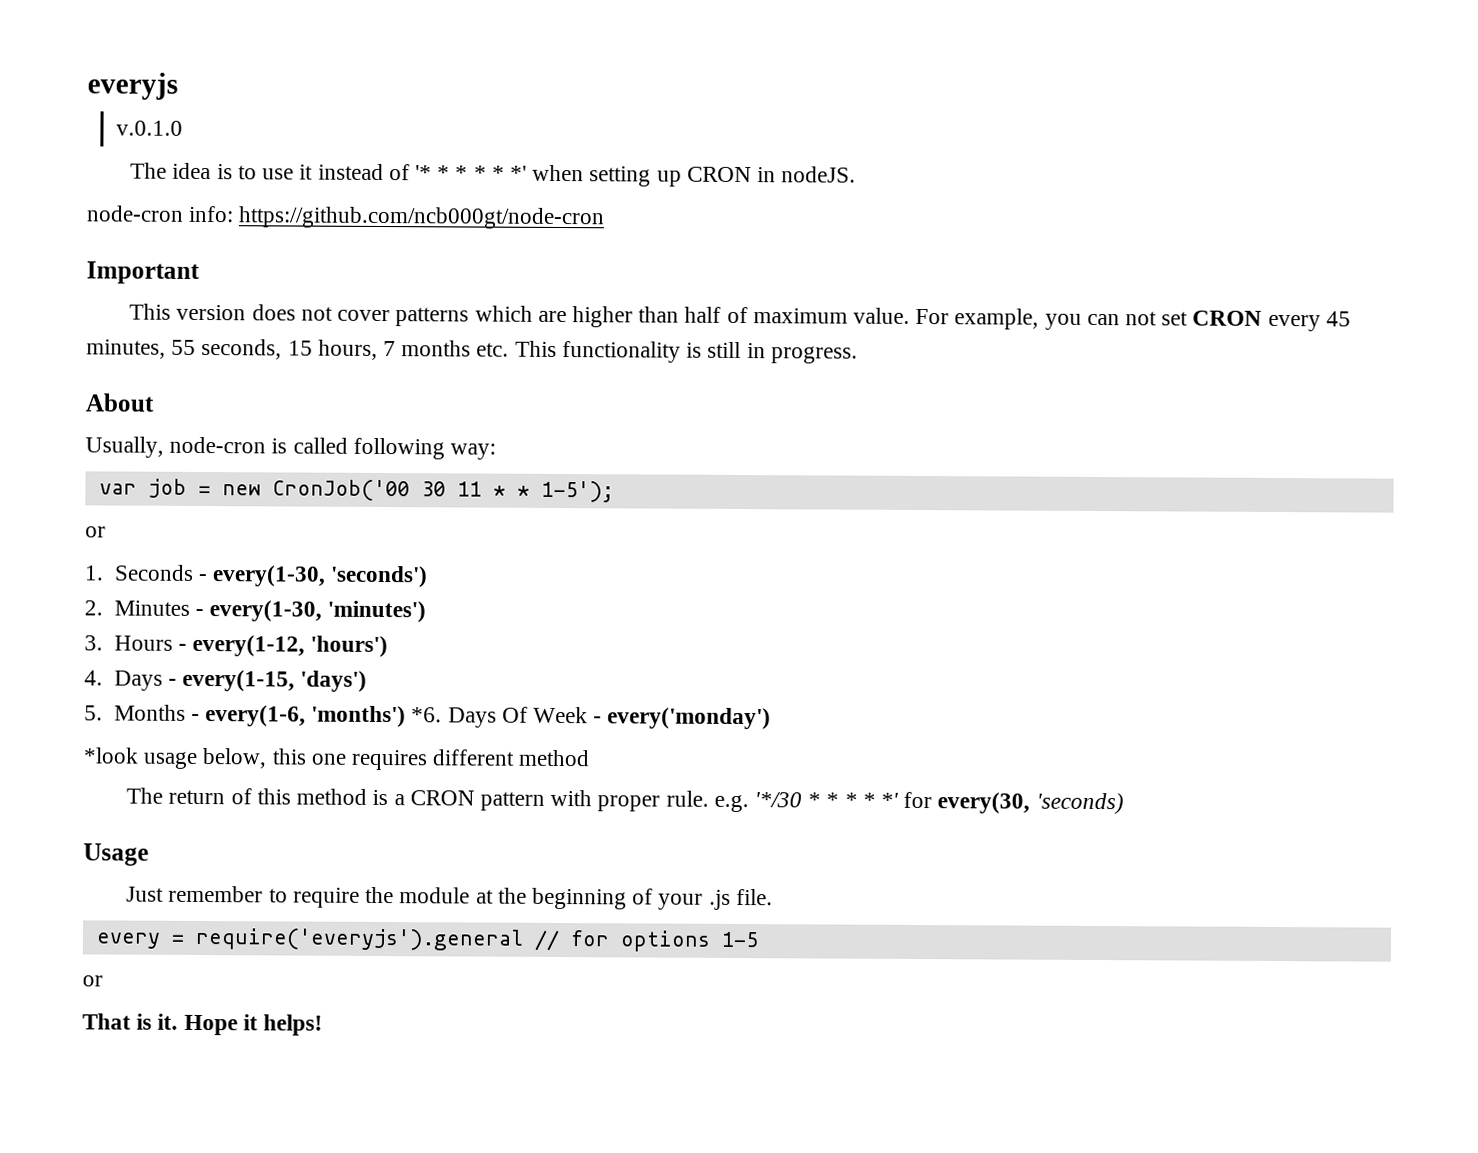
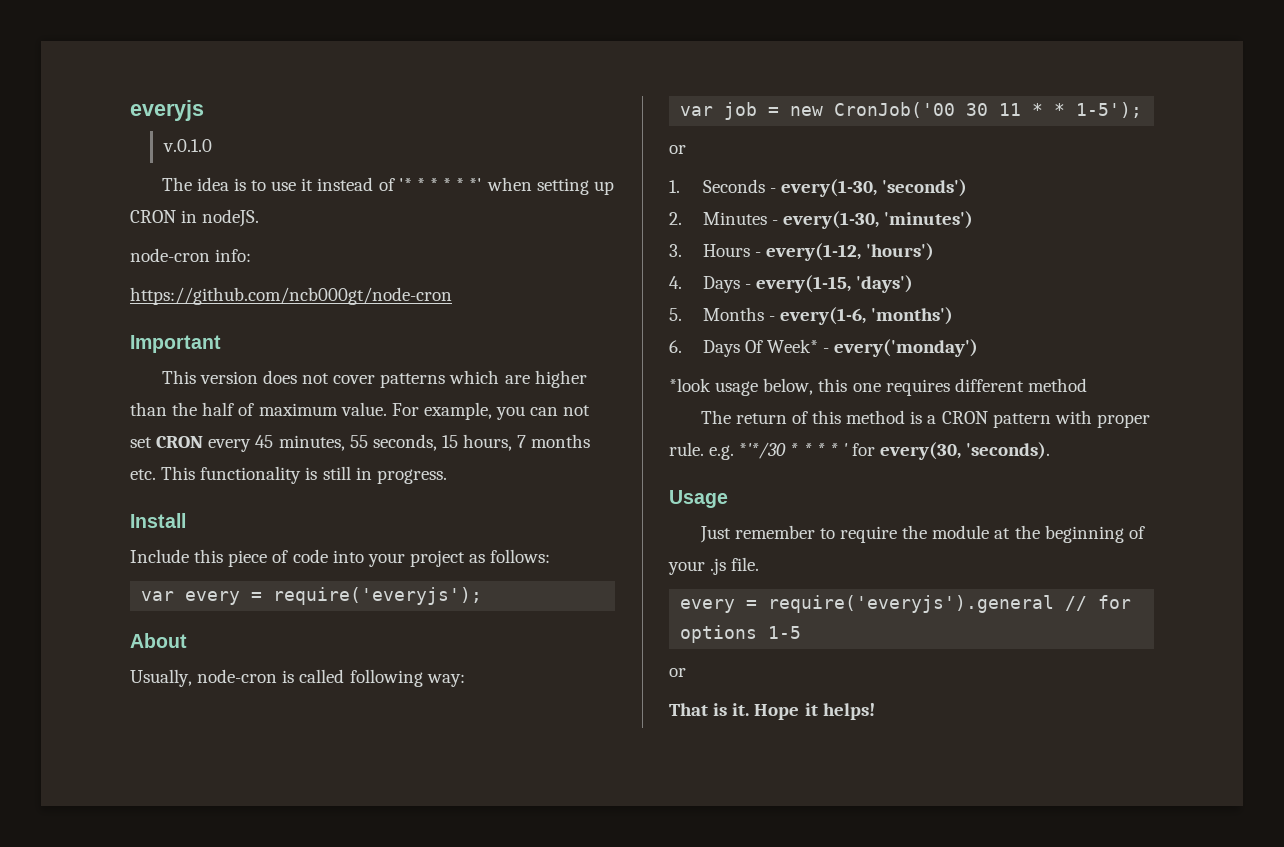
- node-cron info: https://github.com/ncb000gt/node-cron
+ node-cron info:
+ https://github.com/ncb000gt/node-cron
- This version does not cover patterns which are higher than half of maximum value.
+ This version does not cover patterns which are higher than the half of maximum value.
+ Install
+ Include this piece of code into your project as follows:
+ var every = require('everyjs');
- 5. Months - every(1-6, 'months') *6. Days Of Week - every('monday')
+ 5. Months - every(1-6, 'months')
+ 6. Days Of Week* - every('monday')
- The return of this method is a CRON pattern with proper rule. e.g. '*/30 * * * * *' for every(30, 'seconds)
+ The return of this method is a CRON pattern with proper rule. e.g. *'*/30 * * * * ' for every(30, 'seconds).

